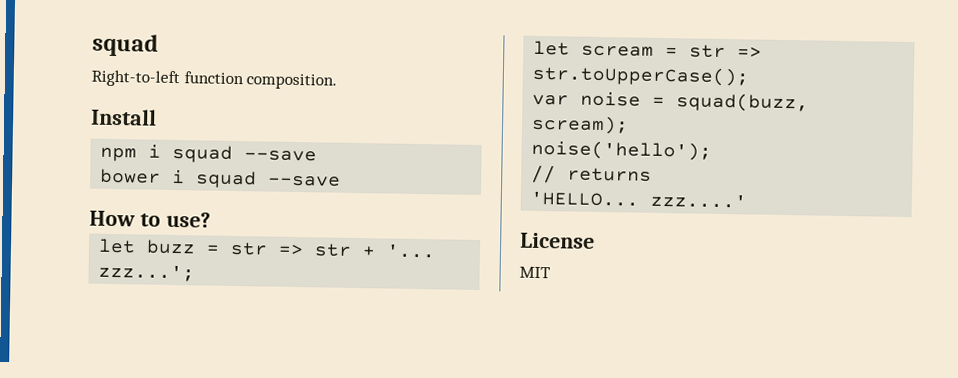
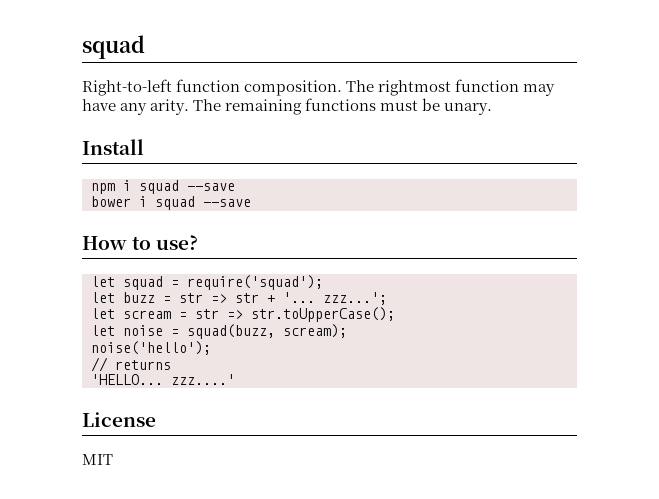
+ The rightmost function may have any arity. The remaining functions must be unary.
+ let squad = require('squad');
- var noise = squad(buzz, scream);
+ let noise = squad(buzz, scream);

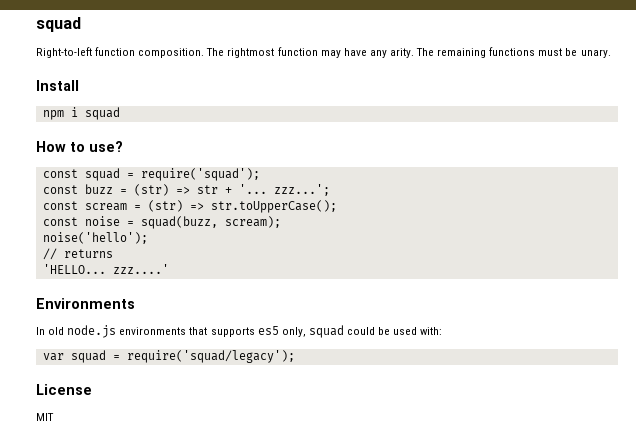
- npm i squad --save
- bower i squad --save
+ npm i squad
- let squad = require('squad');
+ const squad = require('squad');
- let buzz = str => str + '... zzz...';
+ const buzz = (str) => str + '... zzz...';
- let scream = str => str.toUpperCase();
+ const scream = (str) => str.toUpperCase();
- let noise = squad(buzz, scream);
+ const noise = squad(buzz, scream);
+ Environments
+ In old node.js environments that supports es5 only, squad could be used with:
+ var squad = require('squad/legacy');

